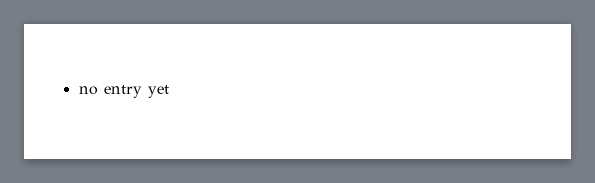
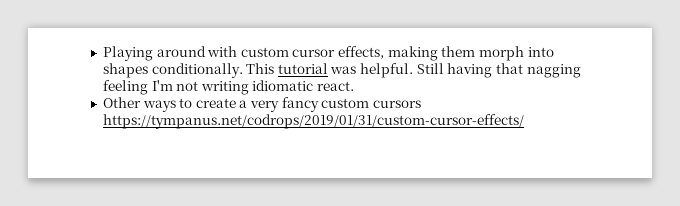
- no entry yet
+ Playing around with custom cursor effects, making them morph into shapes conditionally. This tutorial was helpful. Still having that nagging feeling I'm not writing idiomatic react.
+ Other ways to create a very fancy custom cursors https://tympanus.net/codrops/2019/01/31/custom-cursor-effects/

